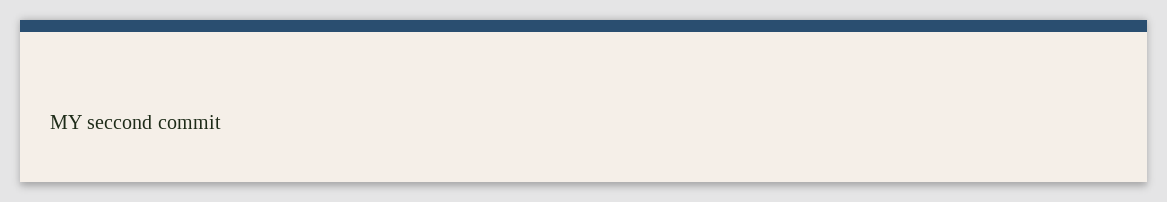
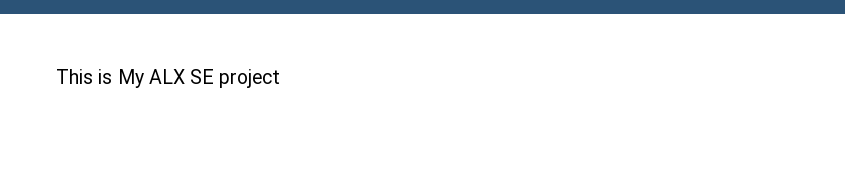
- MY seccond commit
+ This is My ALX SE project

